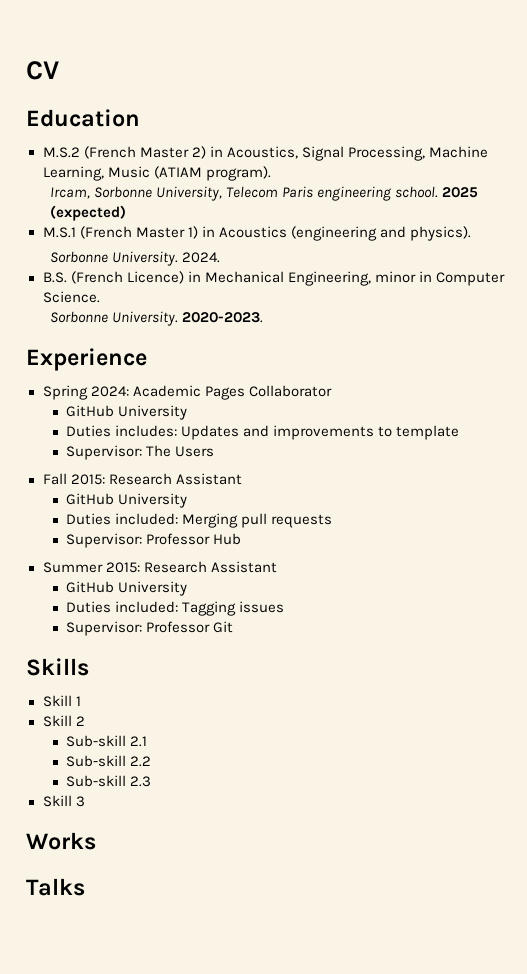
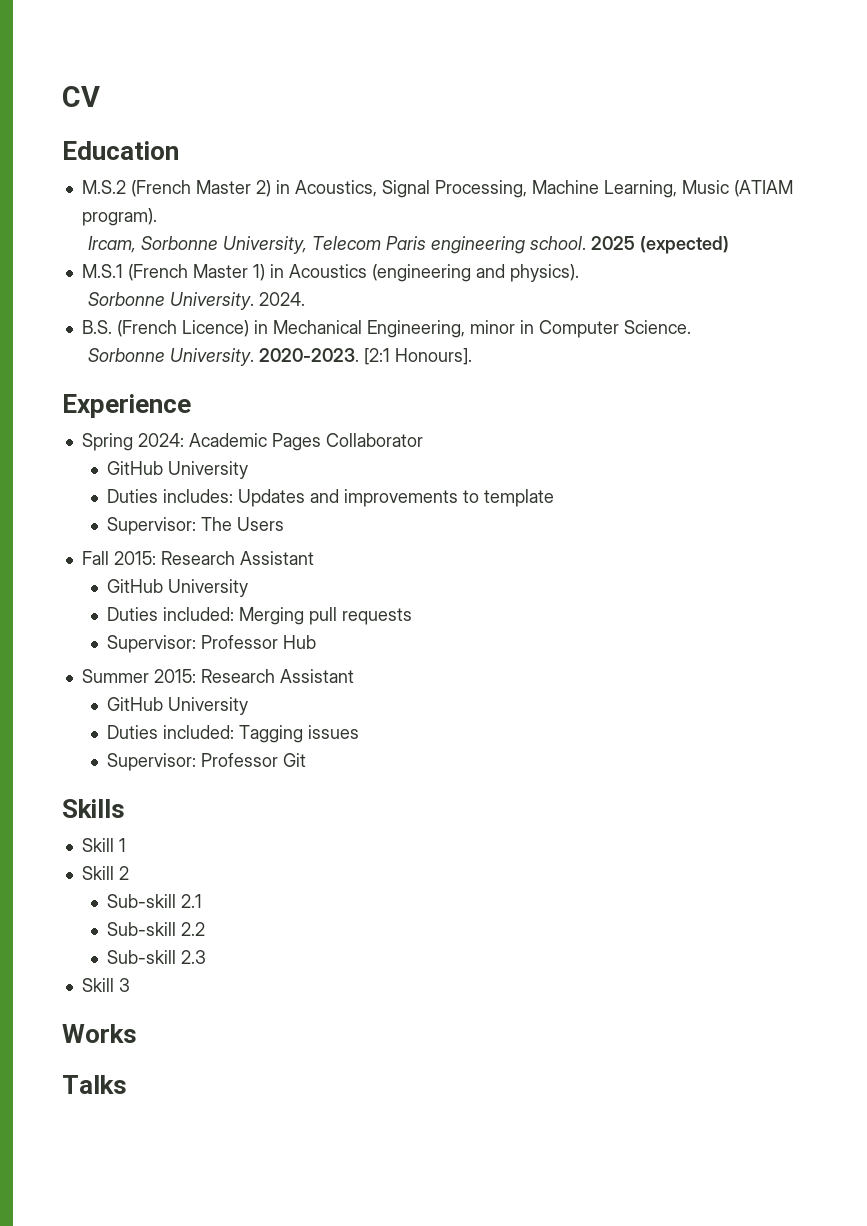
+ [2:1 Honours].

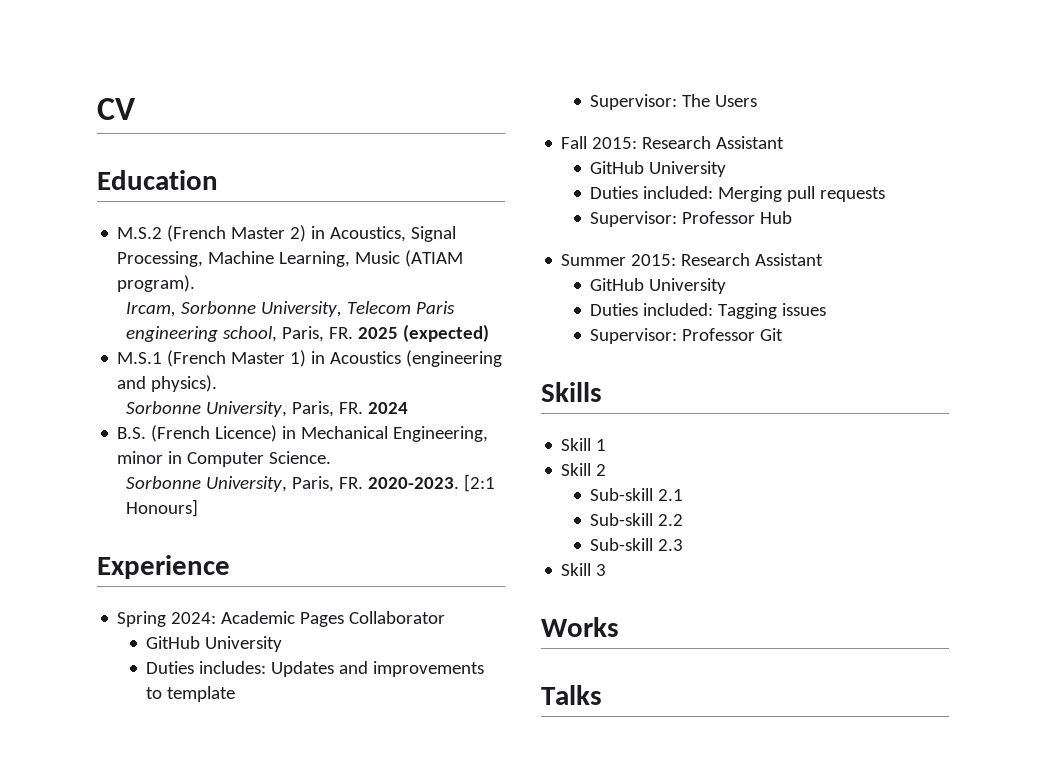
- Ircam, Sorbonne University, Telecom Paris engineering school. 2025 (expected)
+ Ircam, Sorbonne University, Telecom Paris engineering school, Paris, FR. 2025 (expected)
- Sorbonne University. 2024.
+ Sorbonne University, Paris, FR. 2024
- Sorbonne University. 2020-2023.
+ Sorbonne University, Paris, FR. 2020-2023.
- [2:1 Honours].
+ [2:1 Honours]

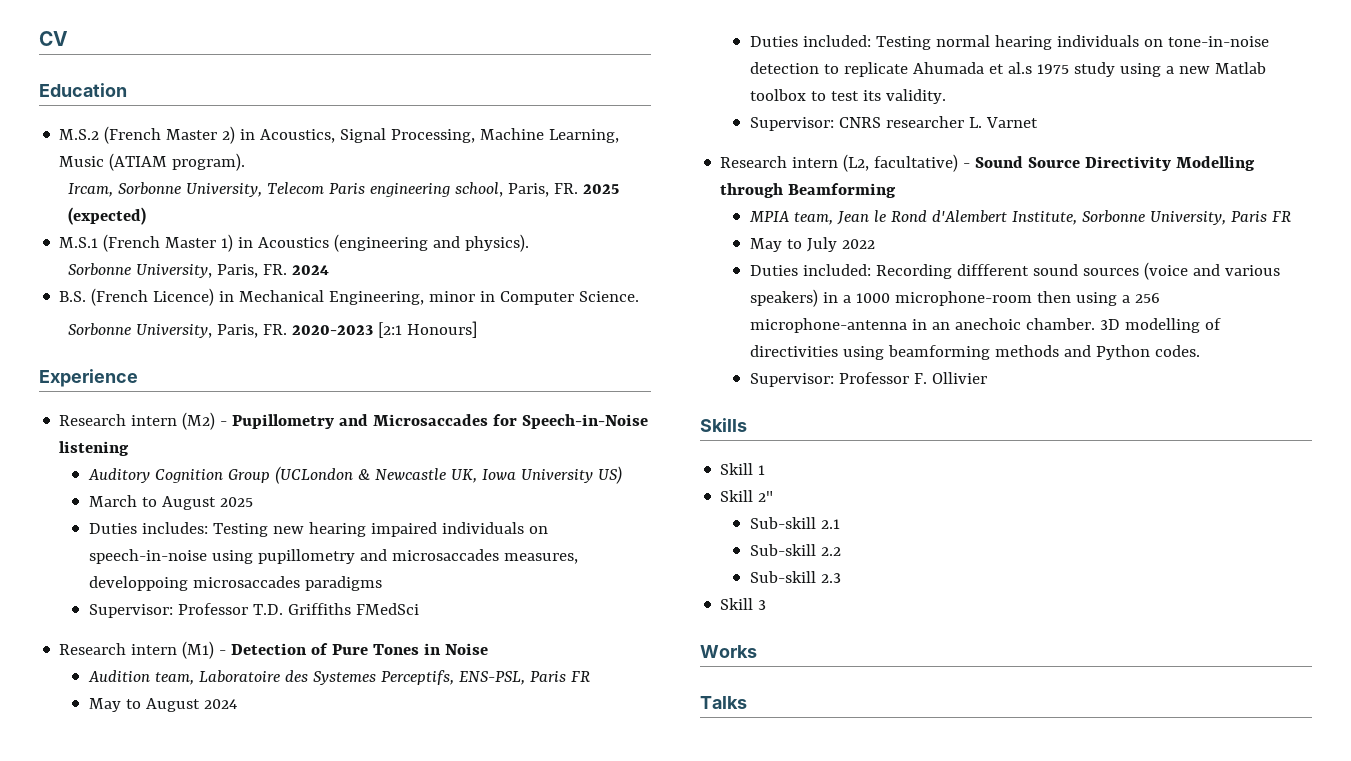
- Sorbonne University, Paris, FR. 2020-2023. [2:1 Honours]
+ Sorbonne University, Paris, FR. 2020-2023 [2:1 Honours]
- Spring 2024: Academic Pages Collaborator
- GitHub University
- Duties includes: Updates and improvements to template
- Supervisor: The Users
- Fall 2015: Research Assistant
- GitHub University
- Duties included: Merging pull requests
- Supervisor: Professor Hub
- Summer 2015: Research Assistant
- GitHub University
- Duties included: Tagging issues
- Supervisor: Professor Git
+ Research intern (M2) - Pupillometry and Microsaccades for Speech-in-Noise listening
+ Auditory Cognition Group (UCLondon & Newcastle UK, Iowa University US)
+ March to August 2025
+ Duties includes: Testing new hearing impaired individuals on speech-in-noise using pupillometry and microsaccades measures, developpoing microsaccades paradigms
+ Supervisor: Professor T.D. Griffiths FMedSci
+ Research intern (M1) - Detection of Pure Tones in Noise
+ Audition team, Laboratoire des Systemes Perceptifs, ENS-PSL, Paris FR
+ May to August 2024
+ Duties included: Testing normal hearing individuals on tone-in-noise detection to replicate Ahumada et al.s 1975 study using a new Matlab toolbox to test its validity.
+ Supervisor: CNRS researcher L. Varnet
+ Research intern (L2, facultative) - Sound Source Directivity Modelling through Beamforming
+ MPIA team, Jean le Rond d'Alembert Institute, Sorbonne University, Paris FR
+ May to July 2022
+ Duties included: Recording diffferent sound sources (voice and various speakers) in a 1000 microphone-room then using a 256 microphone-antenna in an anechoic chamber. 3D modelling of directivities using beamforming methods and Python codes.
+ Supervisor: Professor F. Ollivier
- Skill 2
+ Skill 2"

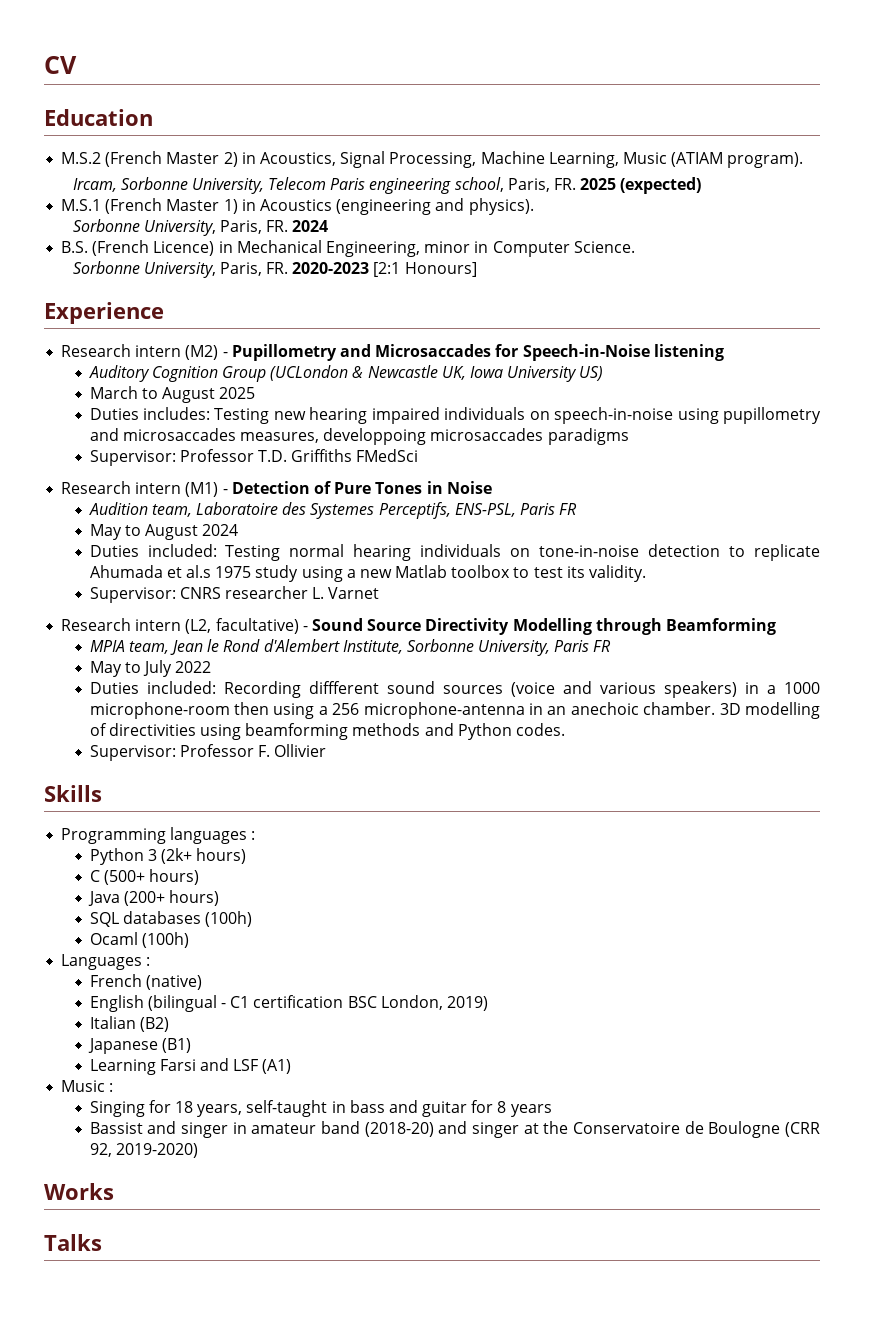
- Skill 1
- Skill 2"
- Sub-skill 2.1
- Sub-skill 2.2
- Sub-skill 2.3
- Skill 3
+ Programming languages :
+ Python 3 (2k+ hours)
+ C (500+ hours)
+ Java (200+ hours)
+ SQL databases (100h)
+ Ocaml (100h)
+ Languages :
+ French (native)
+ English (bilingual - C1 certification BSC London, 2019)
+ Italian (B2)
+ Japanese (B1)
+ Learning Farsi and LSF (A1)
+ Music :
+ Singing for 18 years, self-taught in bass and guitar for 8 years
+ Bassist and singer in amateur band (2018-20) and singer at the Conservatoire de Boulogne (CRR 92, 2019-2020)

